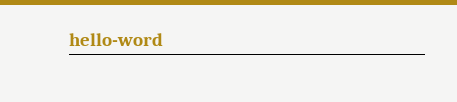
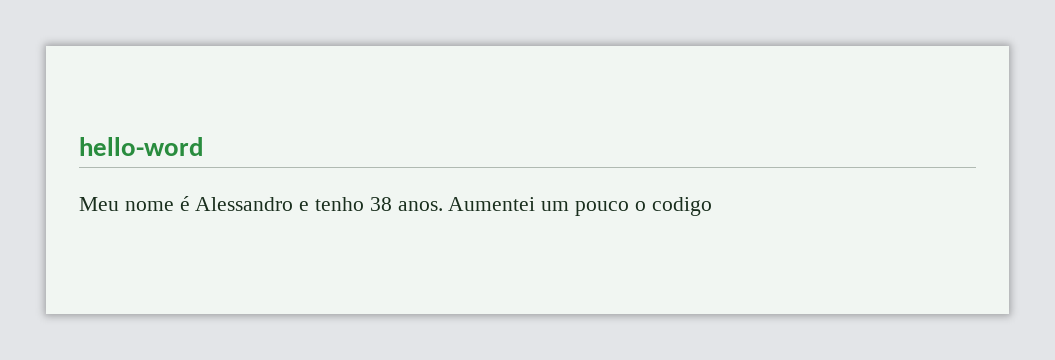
+ Meu nome é Alessandro e tenho 38 anos. Aumentei um pouco o codigo

